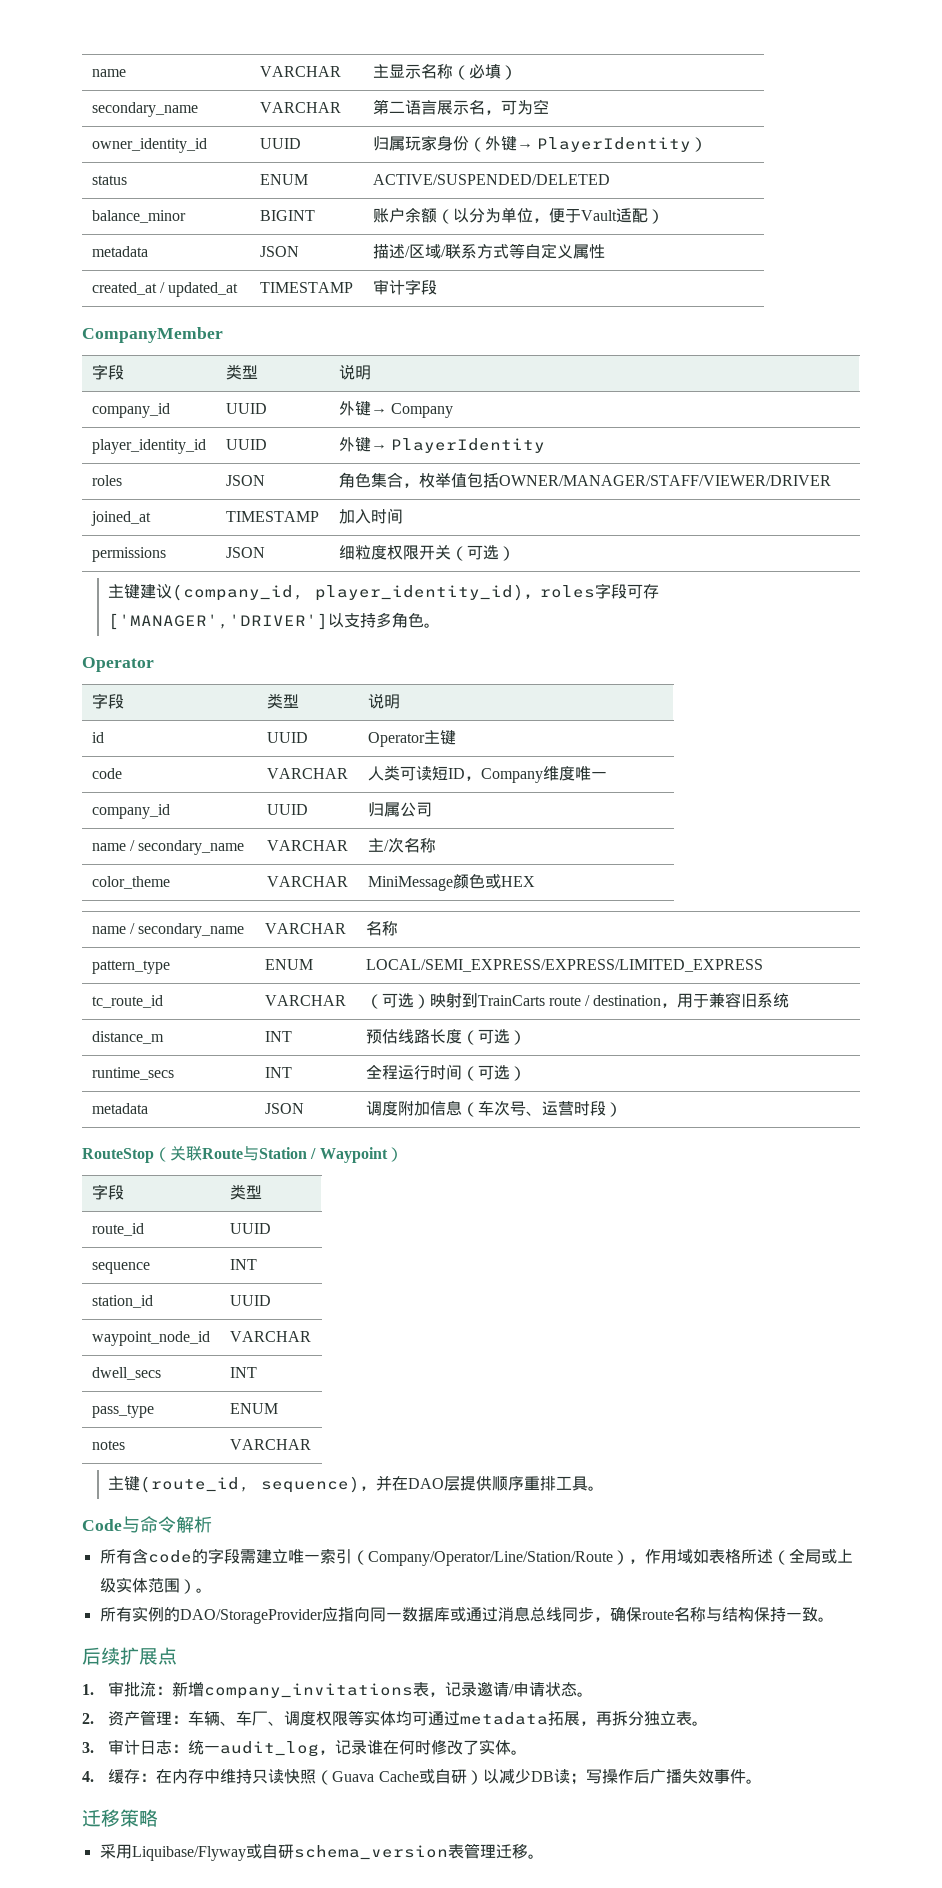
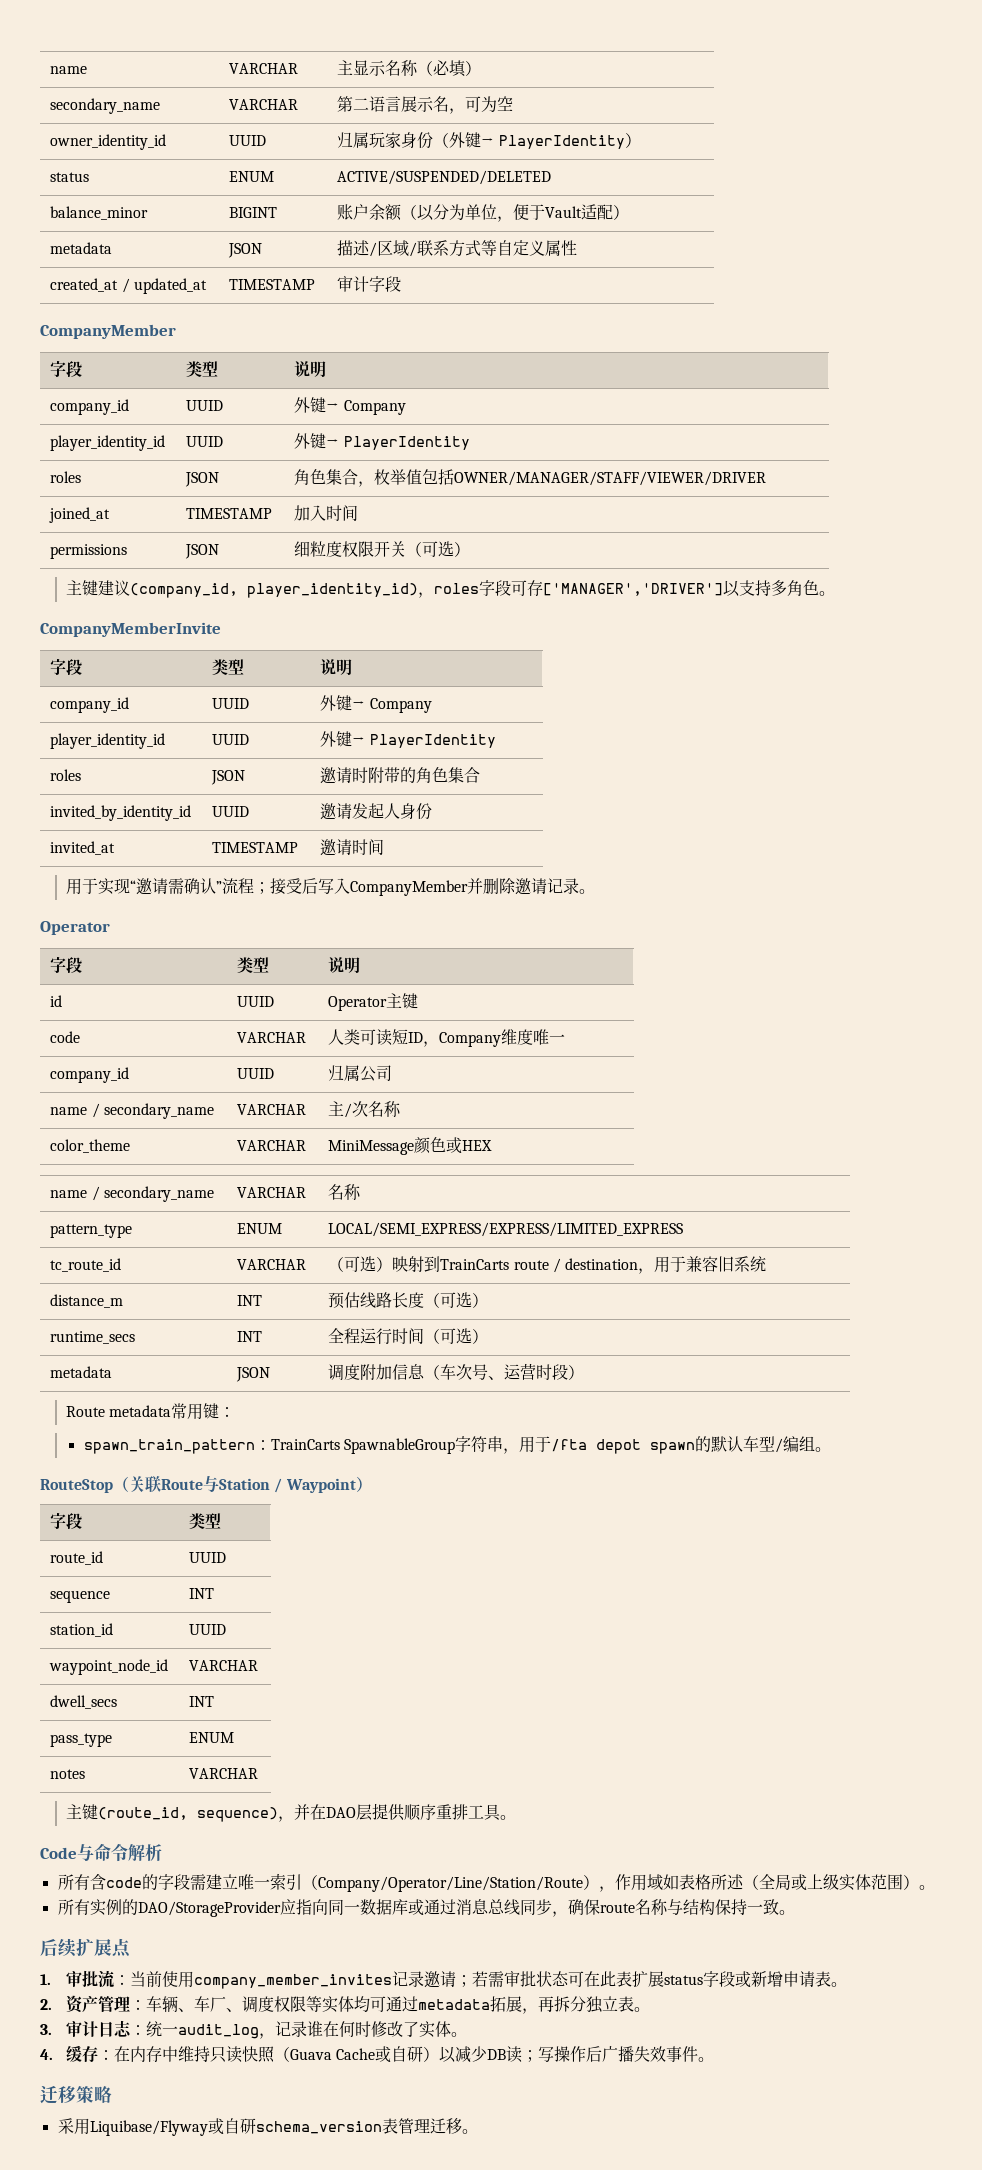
+ CompanyMemberInvite
+ 字段 | 类型 | 说明
+ company_id | UUID | 外键→ Company
+ player_identity_id | UUID | 外键→ PlayerIdentity
+ roles | JSON | 邀请时附带的角色集合
+ invited_by_identity_id | UUID | 邀请发起人身份
+ invited_at | TIMESTAMP | 邀请时间
+ 用于实现“邀请需确认”流程；接受后写入CompanyMember并删除邀请记录。
+ Route metadata常用键：
+ spawn_train_pattern：TrainCarts SpawnableGroup字符串，用于/fta depot spawn的默认车型/编组。
- 1.审批流：新增company_invitations表，记录邀请/申请状态。
+ 1.审批流：当前使用company_member_invites记录邀请；若需审批状态可在此表扩展status字段或新增申请表。

